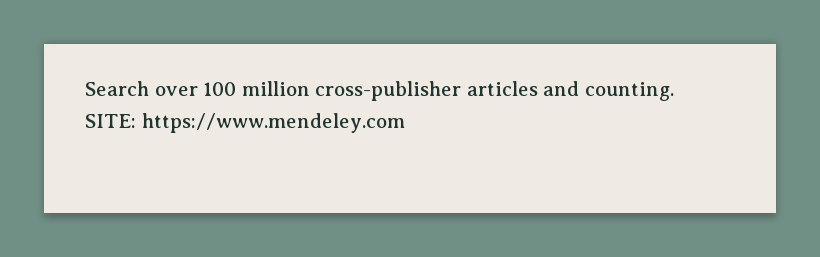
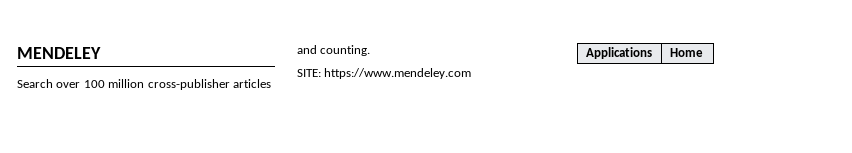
+ MENDELEY
+ Applications | Home

